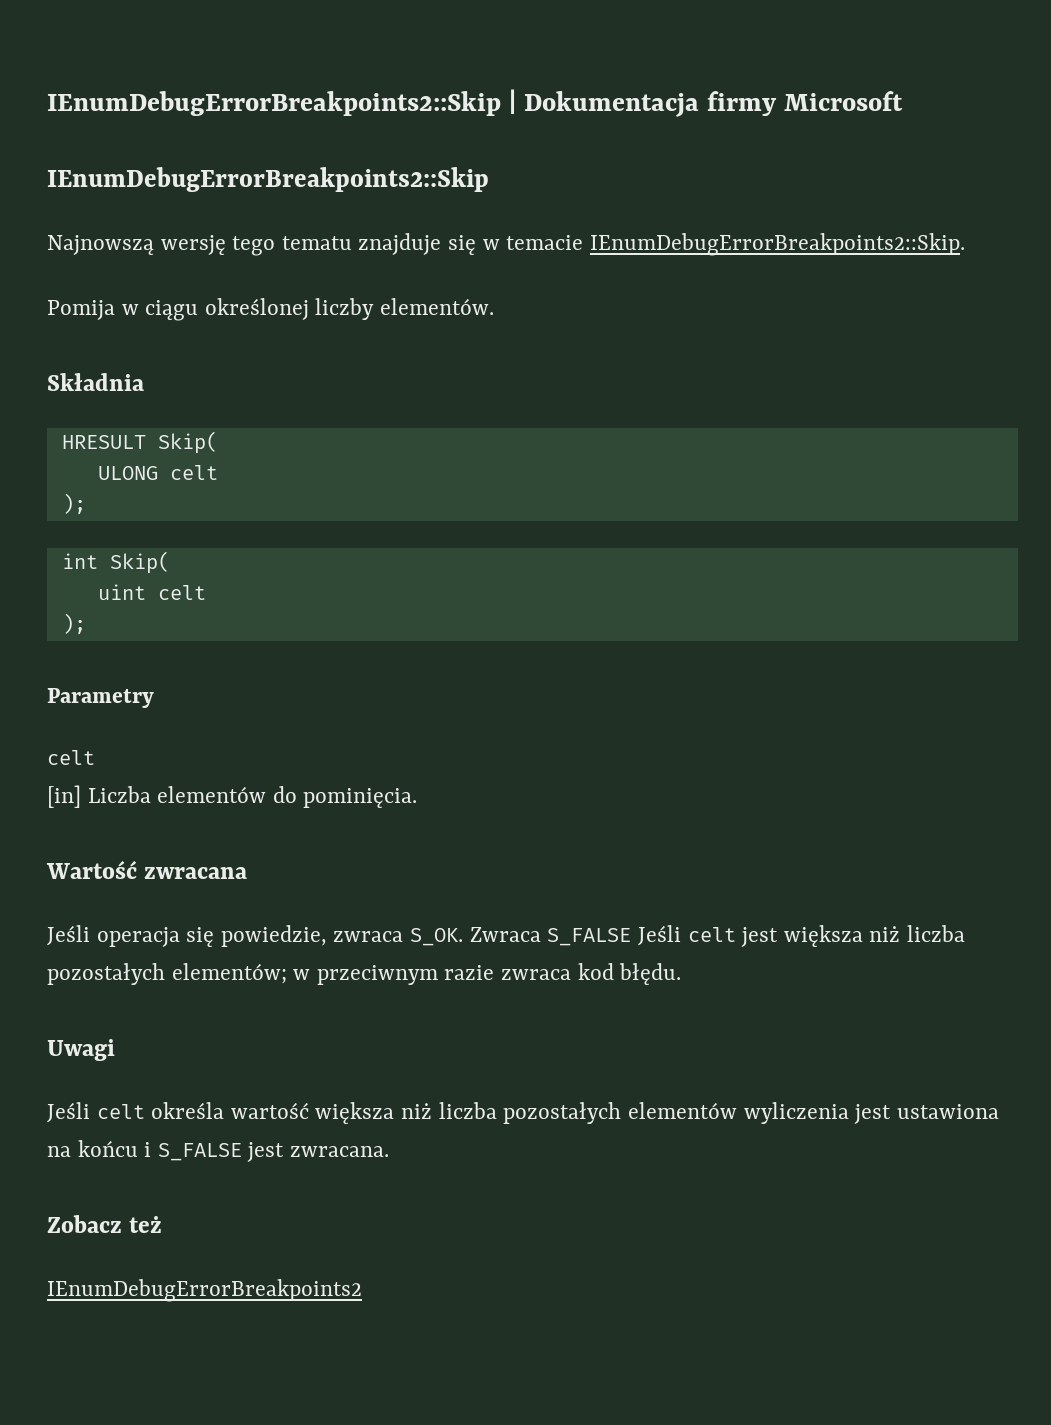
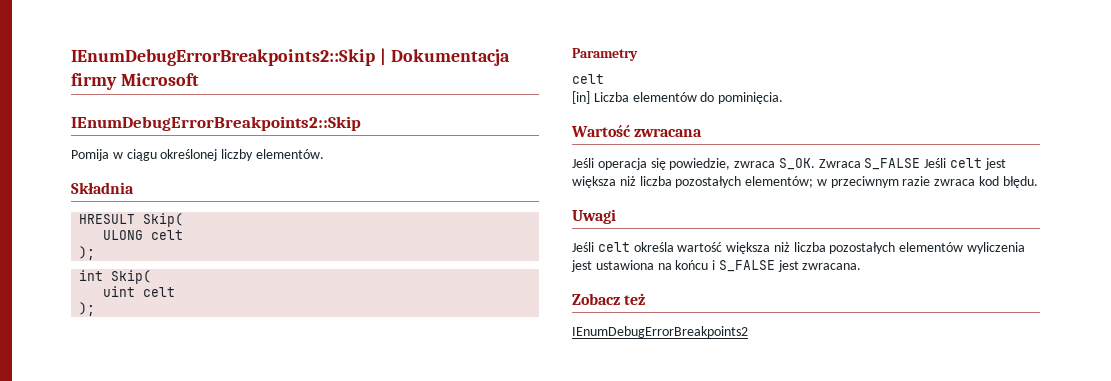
- Najnowszą wersję tego tematu znajduje się w temacie IEnumDebugErrorBreakpoints2::Skip.

